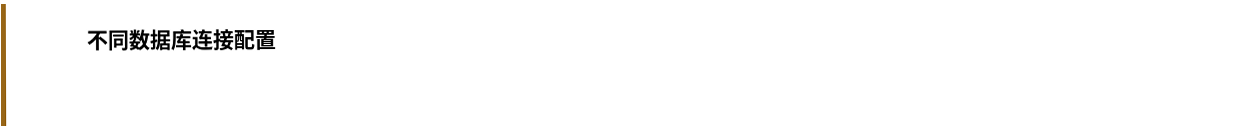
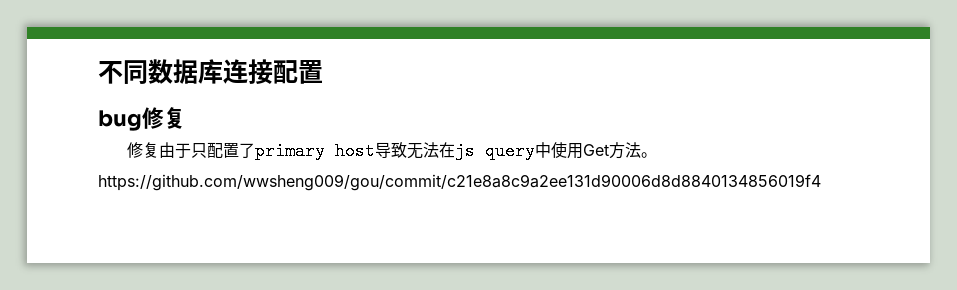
+ bug修复
+ 修复由于只配置了primary host导致无法在js query中使用Get方法。
+ https://github.com/wwsheng009/gou/commit/c21e8a8c9a2ee131d90006d8d8840134856019f4

